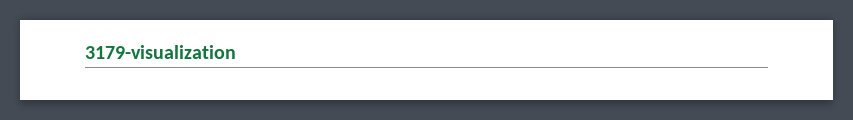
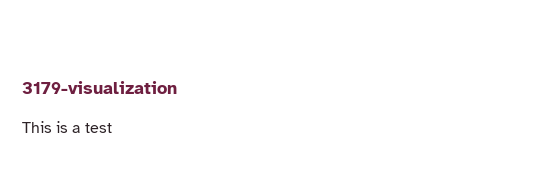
+ This is a test

